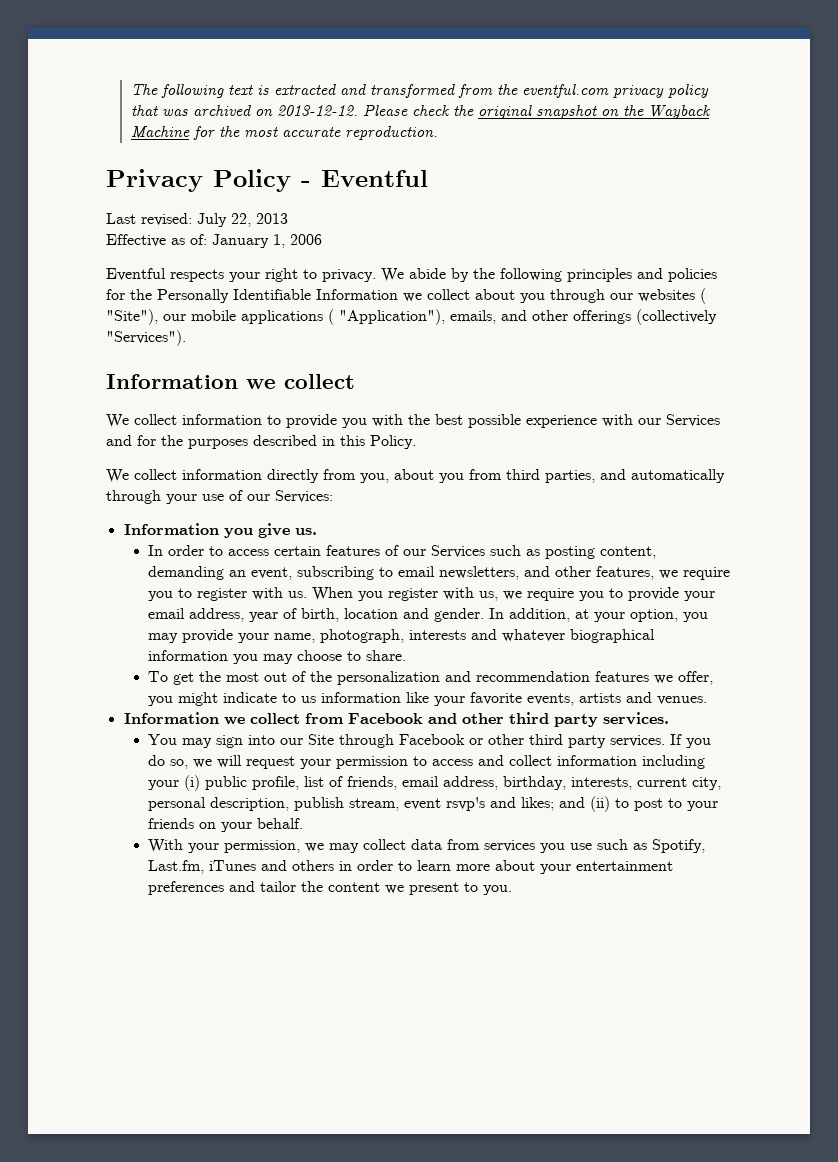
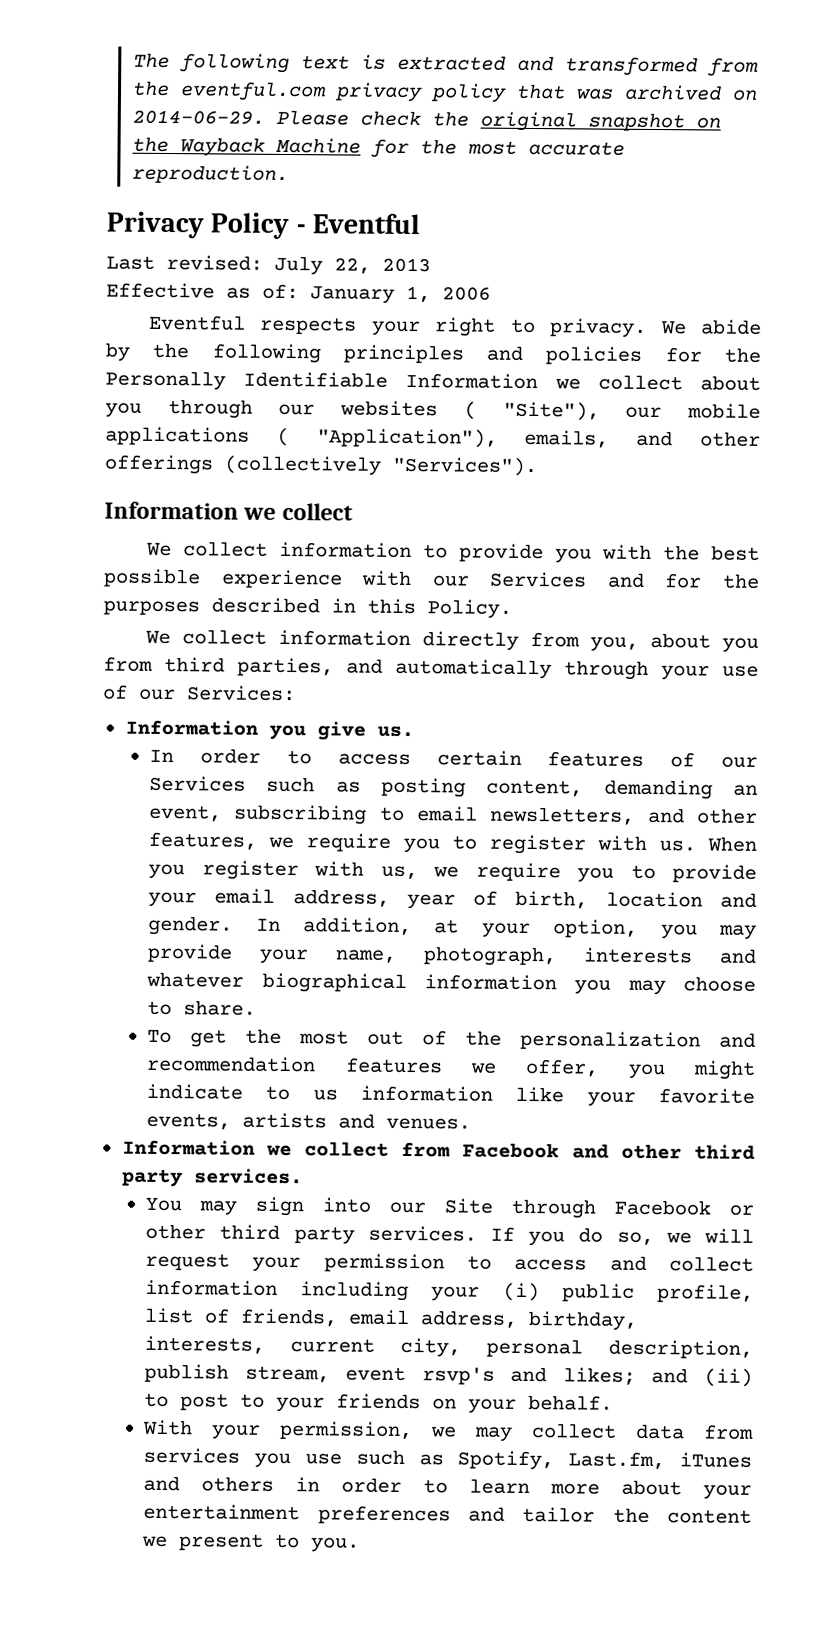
- The following text is extracted and transformed from the eventful.com privacy policy that was archived on 2013-12-12.
+ The following text is extracted and transformed from the eventful.com privacy policy that was archived on 2014-06-29.

